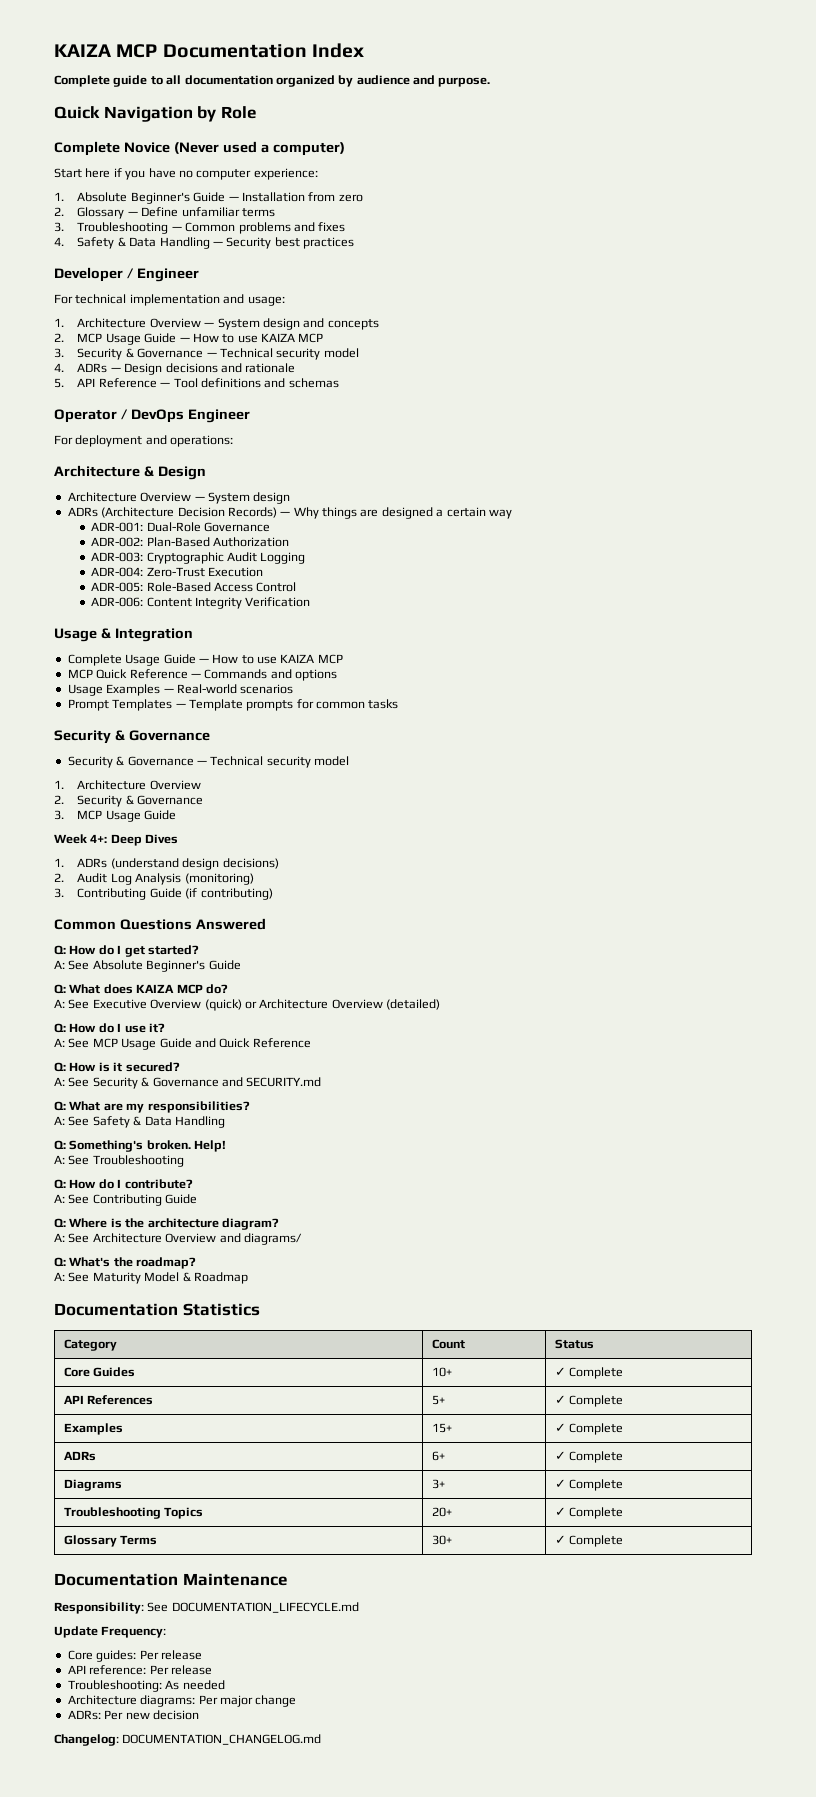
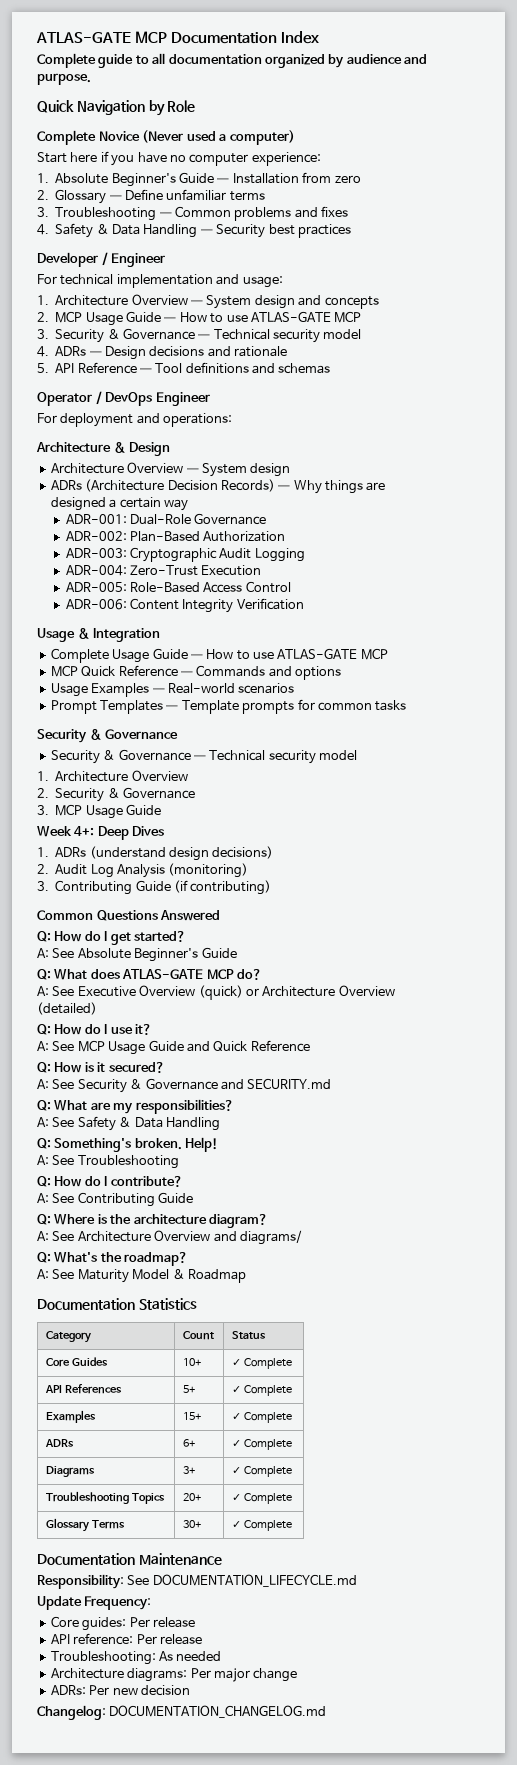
- KAIZA MCP Documentation Index
+ ATLAS-GATE MCP Documentation Index
- 2. MCP Usage Guide — How to use KAIZA MCP
+ 2. MCP Usage Guide — How to use ATLAS-GATE MCP
- Complete Usage Guide — How to use KAIZA MCP
+ Complete Usage Guide — How to use ATLAS-GATE MCP
- Q: What does KAIZA MCP do?
+ Q: What does ATLAS-GATE MCP do?

